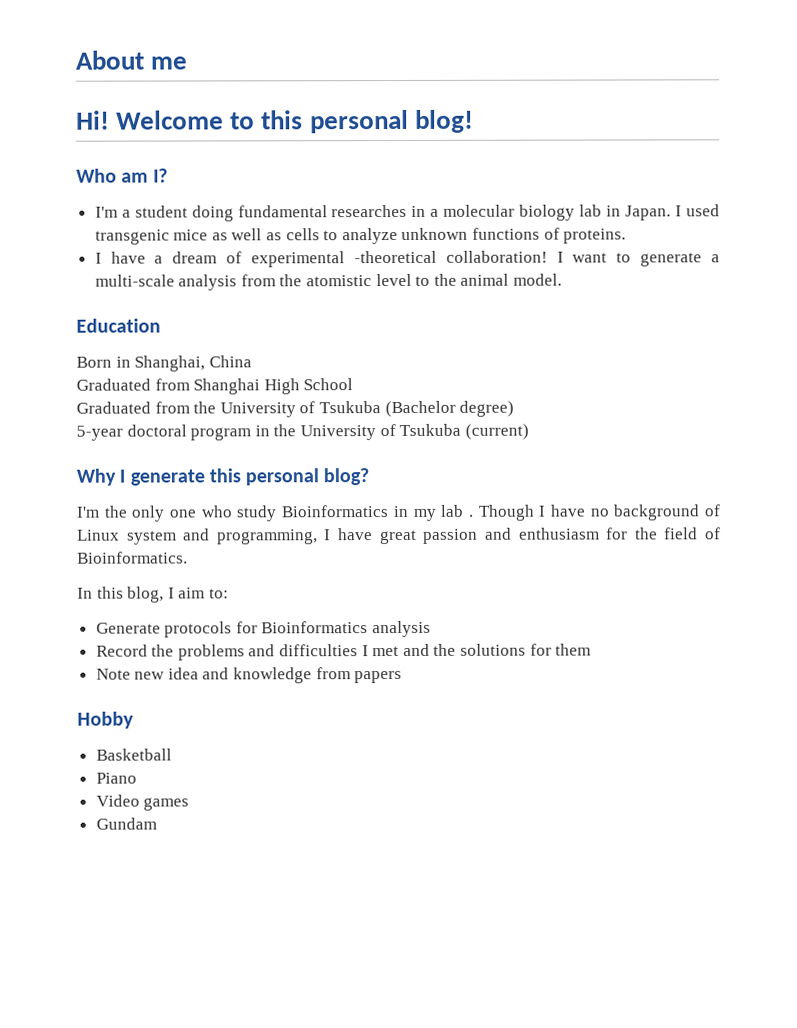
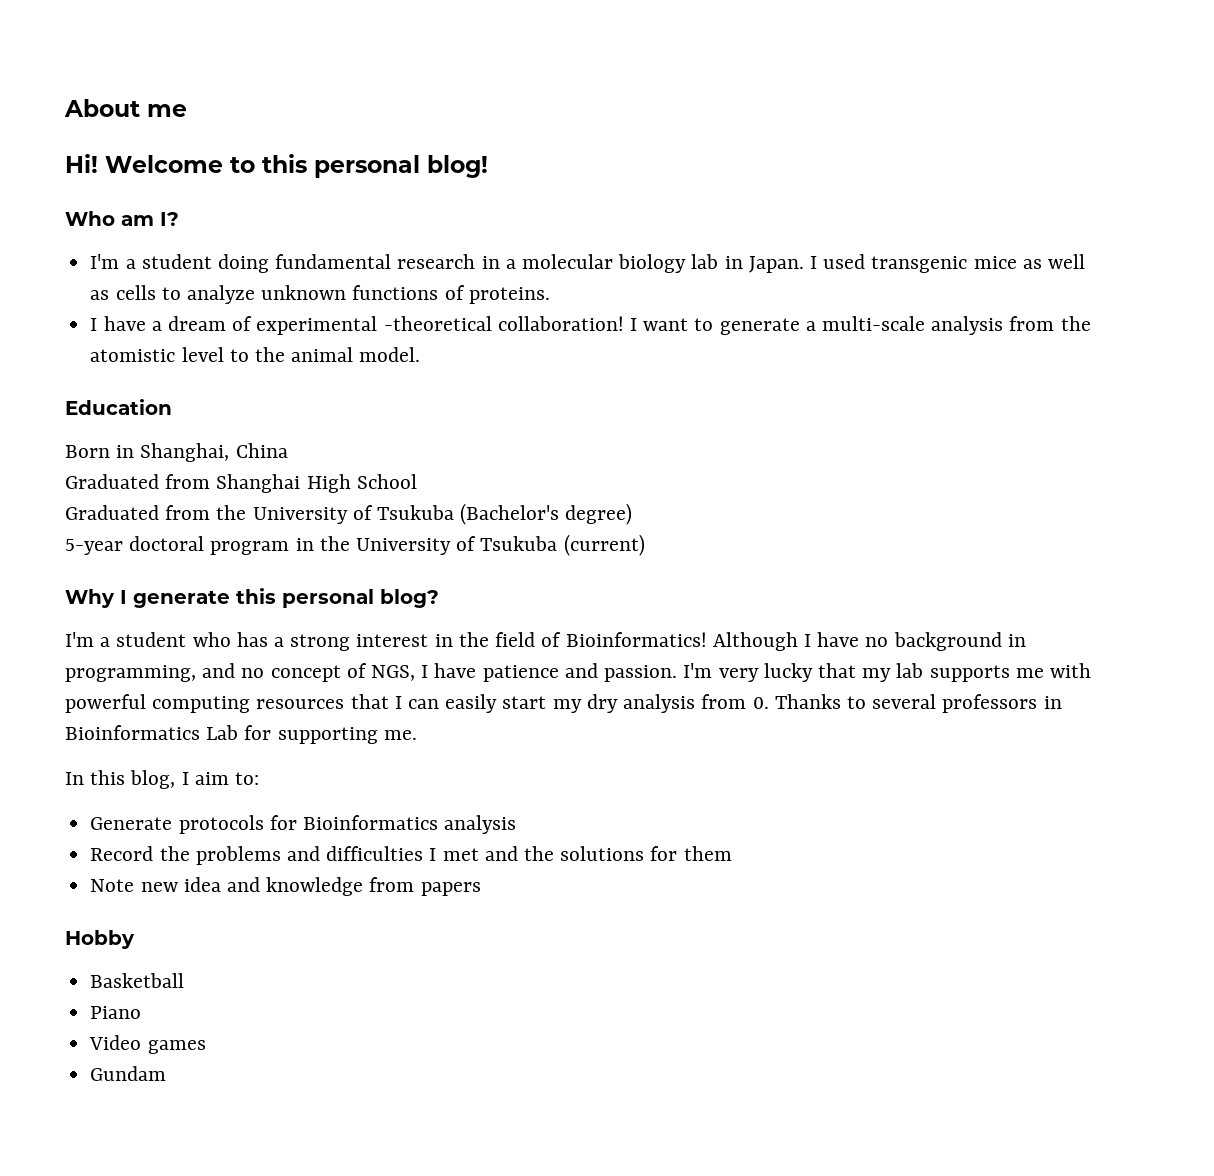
- I'm a student doing fundamental researches in a molecular biology lab in Japan.
+ I'm a student doing fundamental research in a molecular biology lab in Japan.
- Graduated from the University of Tsukuba (Bachelor degree)
+ Graduated from the University of Tsukuba (Bachelor's degree)
- I'm the only one who study Bioinformatics in my lab . Though I have no background of Linux system and programming, I have great passion and enthusiasm for the field of Bioinformatics.
+ I'm a student who has a strong interest in the field of Bioinformatics! Although I have no background in programming, and no concept of NGS, I have patience and passion. I'm very lucky that my lab supports me with powerful computing resources that I can easily start my dry analysis from 0. Thanks to several professors in Bioinformatics Lab for supporting me.

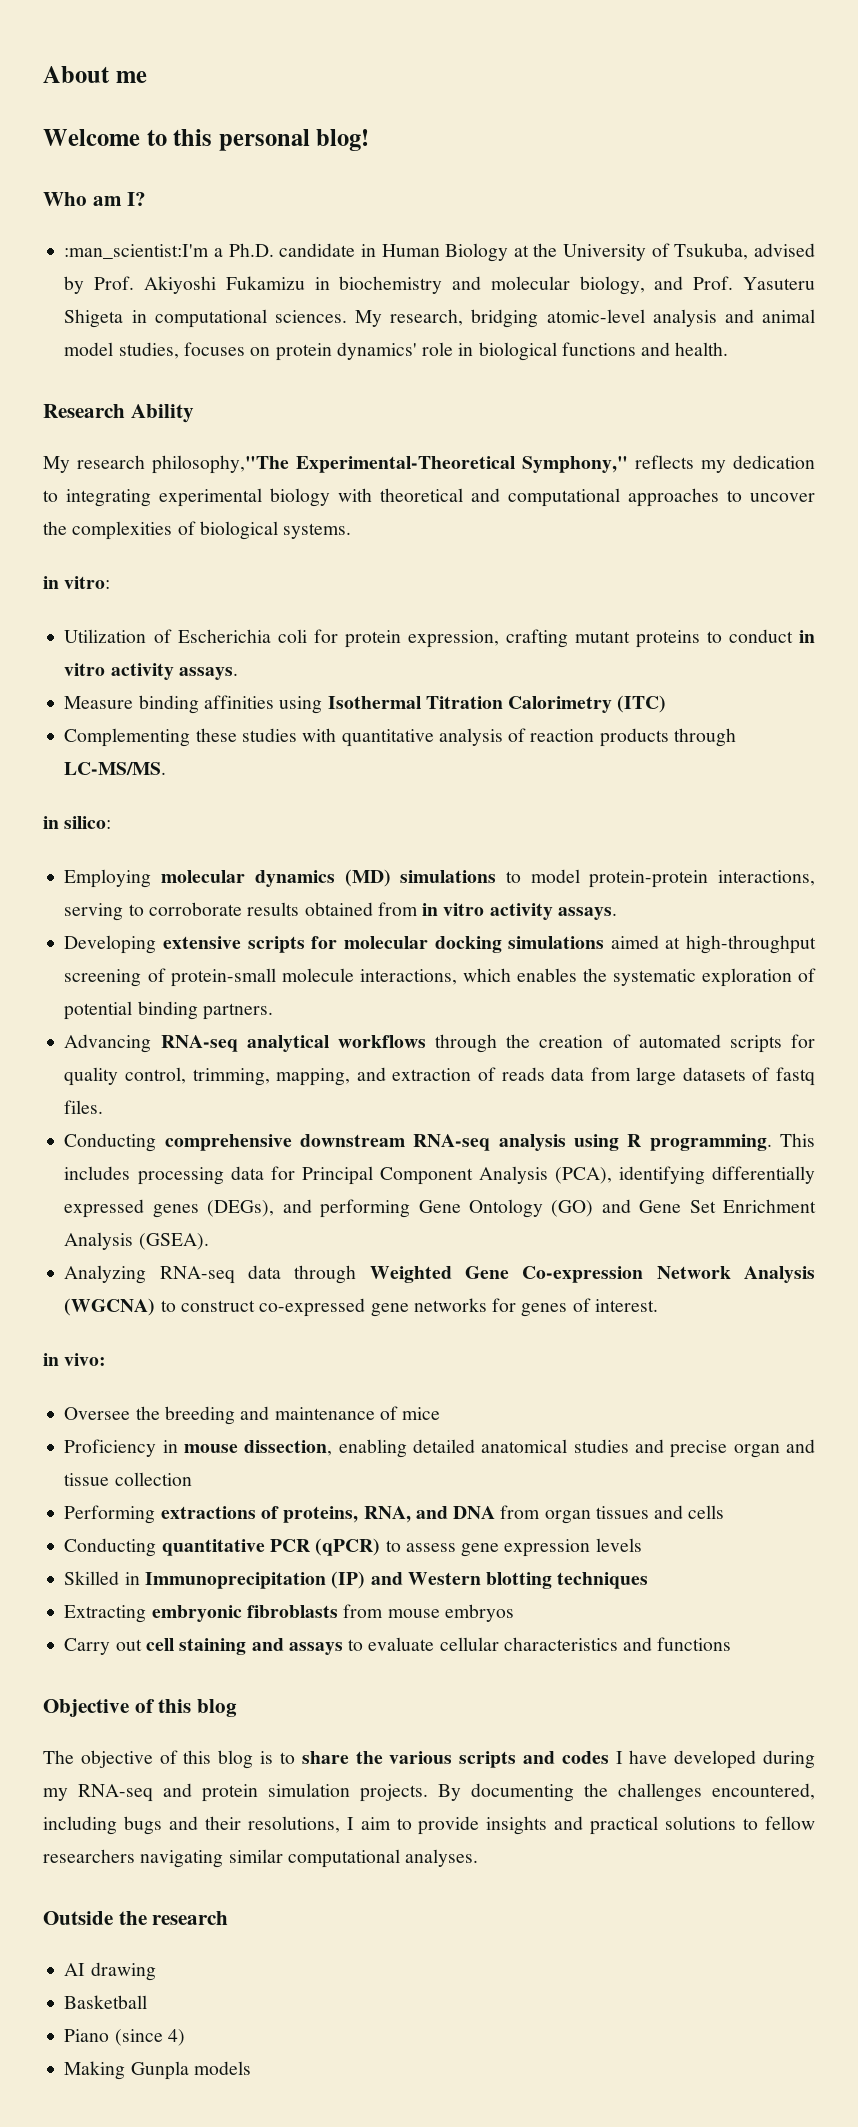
- Hi!
- I'm a student doing fundamental research in a molecular biology lab in Japan. I used transgenic mice as well as cells to analyze unknown functions of proteins.
- I have a dream of experimental -theoretical collaboration! I want to generate a multi-scale analysis from the atomistic level to the animal model.
- Education
- Born in Shanghai, China
- Graduated from Shanghai High School
- Graduated from the University of Tsukuba (Bachelor's degree)
- 5-year doctoral program in the University of Tsukuba (current)
- Why I generate this personal blog?
- I'm a student who has a strong interest in the field of Bioinformatics! Although I have no background in programming, and no concept of NGS, I have patience and passion. I'm very lucky that my lab supports me with powerful computing resources that I can easily start my dry analysis from 0. Thanks to several professors in Bioinformatics Lab for supporting me.
- In this blog, I aim to:
- Generate protocols for Bioinformatics analysis
- Record the problems and difficulties I met and the solutions for them
- Note new idea and knowledge from papers
- Hobby
+ :man_scientist:I'm a Ph.D. candidate in Human Biology at the University of Tsukuba, advised by Prof. Akiyoshi Fukamizu in biochemistry and molecular biology, and Prof. Yasuteru Shigeta in computational sciences. My research, bridging atomic-level analysis and animal model studies, focuses on protein dynamics' role in biological functions and health.
+ Research Ability
+ My research philosophy,"The Experimental-Theoretical Symphony," reflects my dedication to integrating experimental biology with theoretical and computational approaches to uncover the complexities of biological systems.
+ in vitro:
+ Utilization of Escherichia coli for protein expression, crafting mutant proteins to conduct in vitro activity assays.
+ Measure binding affinities using Isothermal Titration Calorimetry (ITC)
+ Complementing these studies with quantitative analysis of reaction products through LC-MS/MS.
+ in silico:
+ Employing molecular dynamics (MD) simulations to model protein-protein interactions, serving to corroborate results obtained from in vitro activity assays.
+ Developing extensive scripts for molecular docking simulations aimed at high-throughput screening of protein-small molecule interactions, which enables the systematic exploration of potential binding partners.
+ Advancing RNA-seq analytical workflows through the creation of automated scripts for quality control, trimming, mapping, and extraction of reads data from large datasets of fastq files.
+ Conducting comprehensive downstream RNA-seq analysis using R programming. This includes processing data for Principal Component Analysis (PCA), identifying differentially expressed genes (DEGs), and performing Gene Ontology (GO) and Gene Set Enrichment Analysis (GSEA).
+ Analyzing RNA-seq data through Weighted Gene Co-expression Network Analysis (WGCNA) to construct co-expressed gene networks for genes of interest.
+ in vivo:
+ Oversee the breeding and maintenance of mice
+ Proficiency in mouse dissection, enabling detailed anatomical studies and precise organ and tissue collection
+ Performing extractions of proteins, RNA, and DNA from organ tissues and cells
+ Conducting quantitative PCR (qPCR) to assess gene expression levels
+ Skilled in Immunoprecipitation (IP) and Western blotting techniques
+ Extracting embryonic fibroblasts from mouse embryos
+ Carry out cell staining and assays to evaluate cellular characteristics and functions
+ Objective of this blog
+ The objective of this blog is to share the various scripts and codes I have developed during my RNA-seq and protein simulation projects. By documenting the challenges encountered, including bugs and their resolutions, I aim to provide insights and practical solutions to fellow researchers navigating similar computational analyses.
+ Outside the research
+ AI drawing
  Basketball
- Piano
- Video games
- Gundam
+ Piano (since 4)
+ Making Gunpla models

